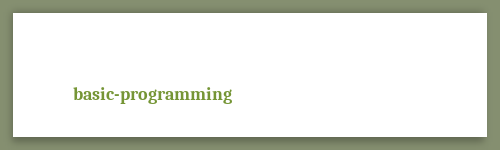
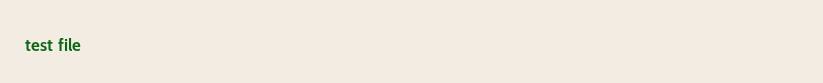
- basic-programming
+ test file

